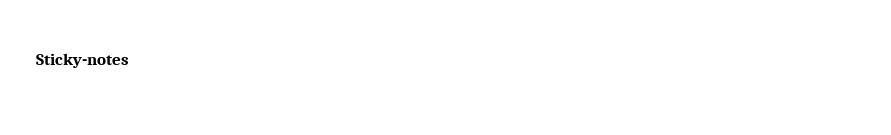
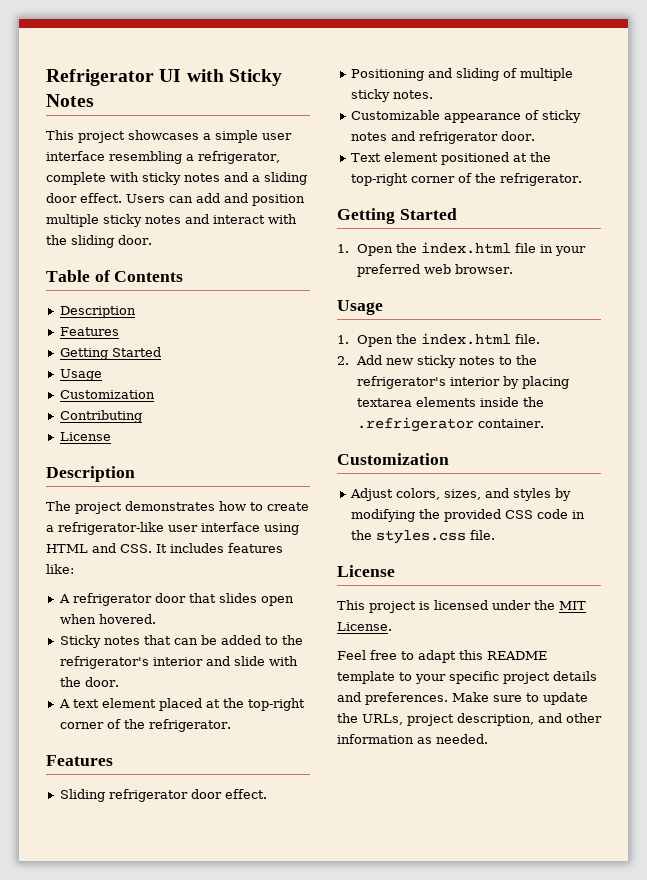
- Sticky-notes
+ Refrigerator UI with Sticky Notes
+ This project showcases a simple user interface resembling a refrigerator, complete with sticky notes and a sliding door effect. Users can add and position multiple sticky notes and interact with the sliding door.
+ Table of Contents
+ Description
+ Features
+ Getting Started
+ Usage
+ Customization
+ Contributing
+ License
+ Description
+ The project demonstrates how to create a refrigerator-like user interface using HTML and CSS. It includes features like:
+ A refrigerator door that slides open when hovered.
+ Sticky notes that can be added to the refrigerator's interior and slide with the door.
+ A text element placed at the top-right corner of the refrigerator.
+ Features
+ Sliding refrigerator door effect.
+ Positioning and sliding of multiple sticky notes.
+ Customizable appearance of sticky notes and refrigerator door.
+ Text element positioned at the top-right corner of the refrigerator.
+ Getting Started
+ 1. Open the index.html file in your preferred web browser.
+ Usage
+ 1. Open the index.html file.
+ 2. Add new sticky notes to the refrigerator's interior by placing textarea elements inside the .refrigerator container.
+ Customization
+ Adjust colors, sizes, and styles by modifying the provided CSS code in the styles.css file.
+ License
+ This project is licensed under the MIT License.
+ Feel free to adapt this README template to your specific project details and preferences. Make sure to update the URLs, project description, and other information as needed.

